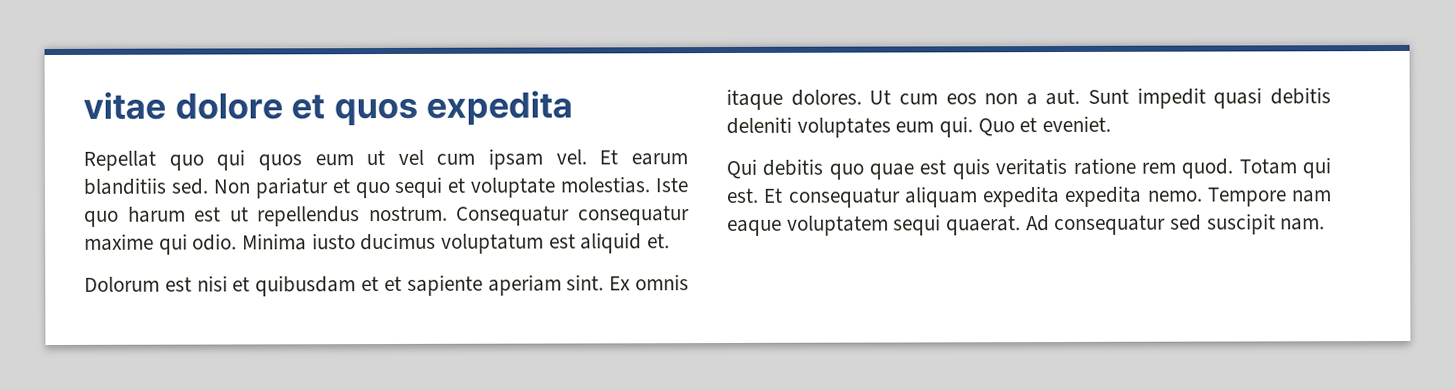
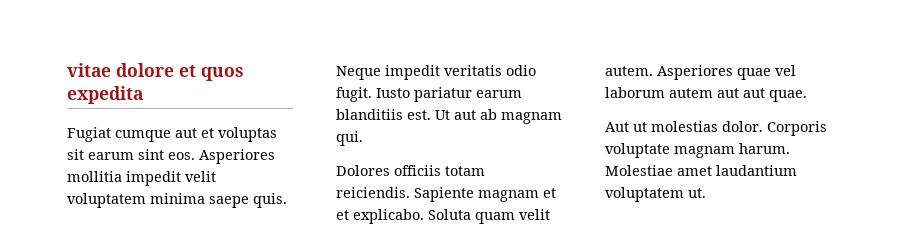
- Repellat quo qui quos eum ut vel cum ipsam vel. Et earum blanditiis sed. Non pariatur et quo sequi et voluptate molestias. Iste quo harum est ut repellendus nostrum. Consequatur consequatur maxime qui odio. Minima iusto ducimus voluptatum est aliquid et.
- Dolorum est nisi et quibusdam et et sapiente aperiam sint. Ex omnis itaque dolores. Ut cum eos non a aut. Sunt impedit quasi debitis deleniti voluptates eum qui. Quo et eveniet.
- Qui debitis quo quae est quis veritatis ratione rem quod. Totam qui est. Et consequatur aliquam expedita expedita nemo. Tempore nam eaque voluptatem sequi quaerat. Ad consequatur sed suscipit nam.
+ Fugiat cumque aut et voluptas sit earum sint eos. Asperiores mollitia impedit velit voluptatem minima saepe quis. Neque impedit veritatis odio fugit. Iusto pariatur earum blanditiis est. Ut aut ab magnam qui.
+ Dolores officiis totam reiciendis. Sapiente magnam et et explicabo. Soluta quam velit autem. Asperiores quae vel laborum autem aut aut quae.
+ Aut ut molestias dolor. Corporis voluptate magnam harum. Molestiae amet laudantium voluptatem ut.

